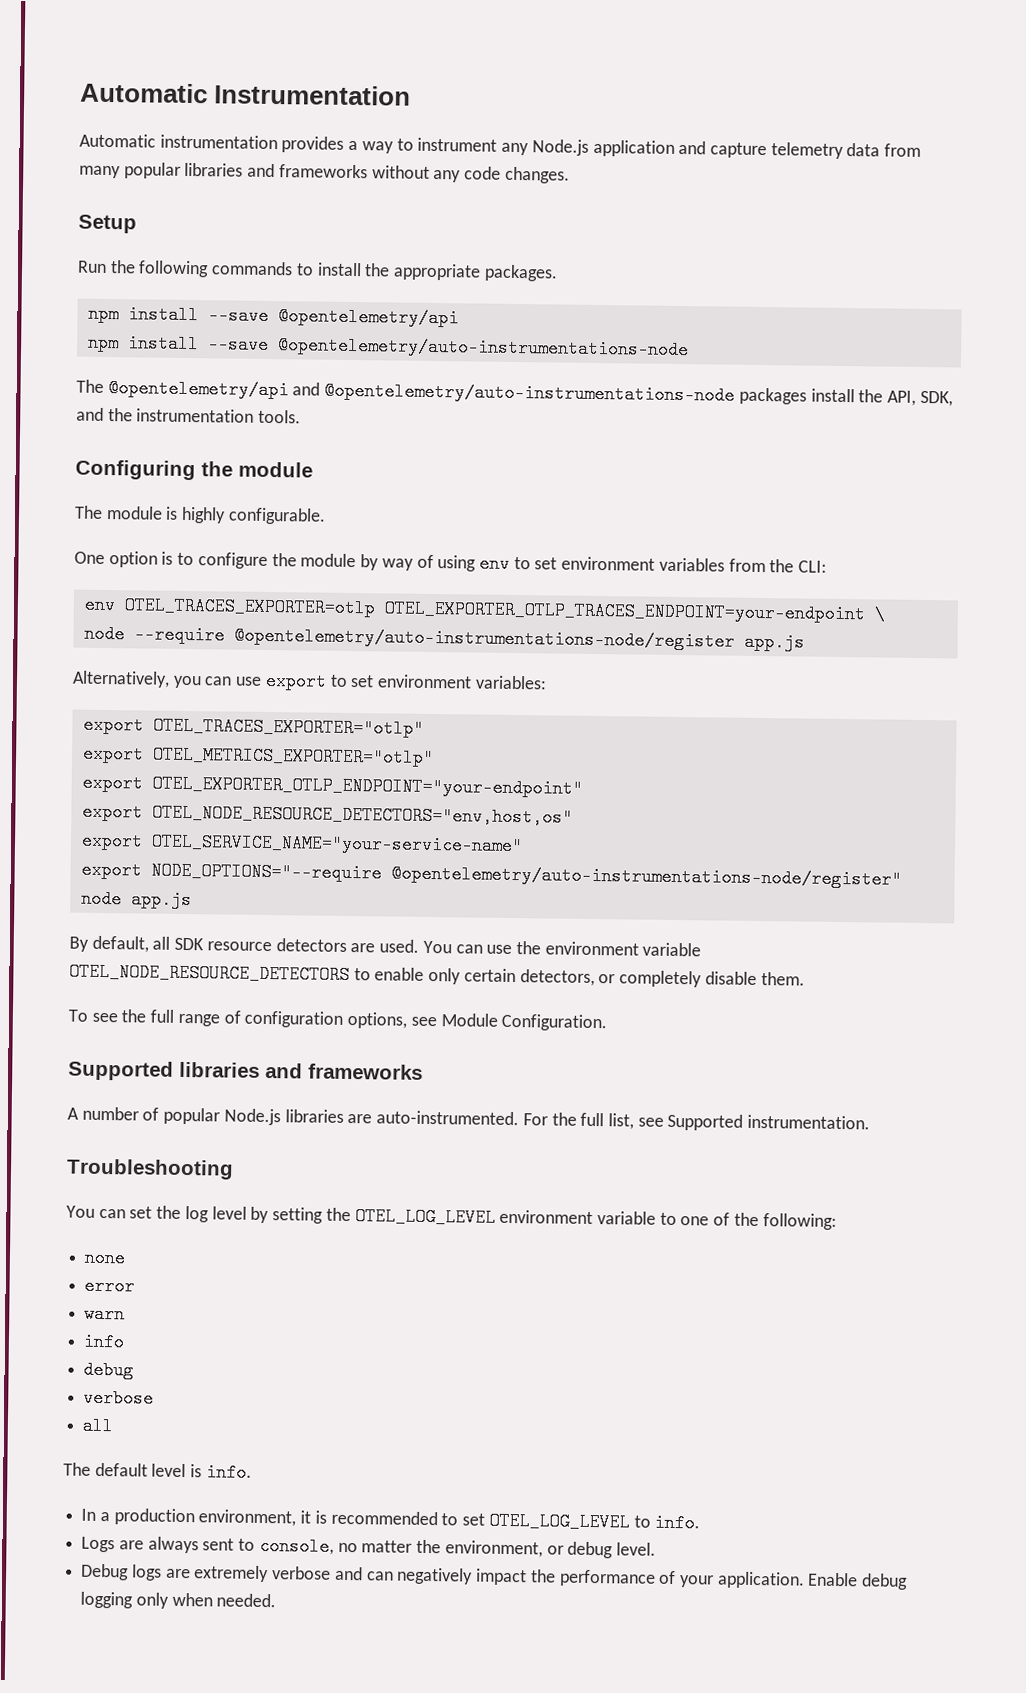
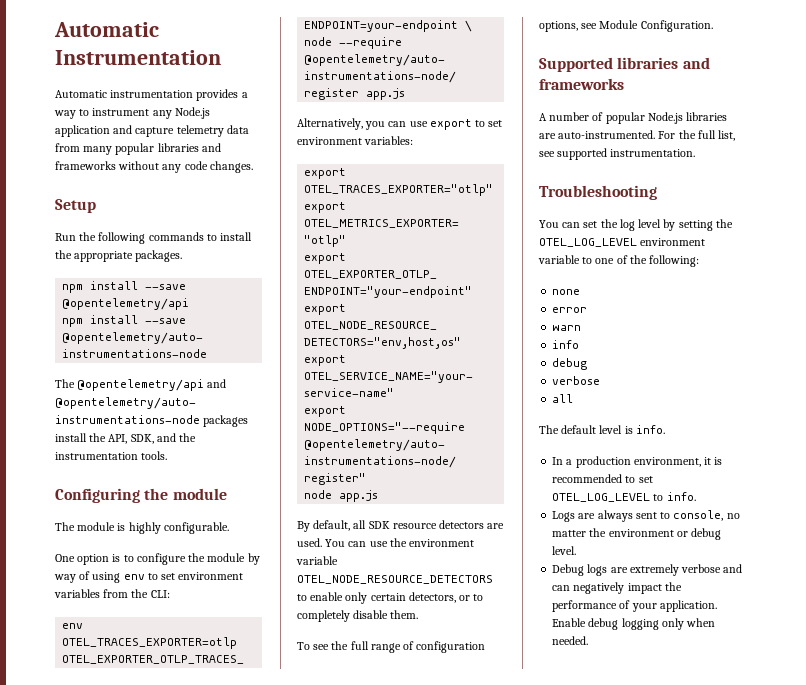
- You can use the environment variable OTEL_NODE_RESOURCE_DETECTORS to enable only certain detectors, or completely disable them.
+ You can use the environment variable OTEL_NODE_RESOURCE_DETECTORS to enable only certain detectors, or to completely disable them.
- For the full list, see Supported instrumentation.
+ For the full list, see supported instrumentation.
- Logs are always sent to console, no matter the environment, or debug level.
+ Logs are always sent to console, no matter the environment or debug level.

